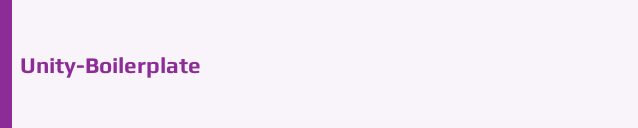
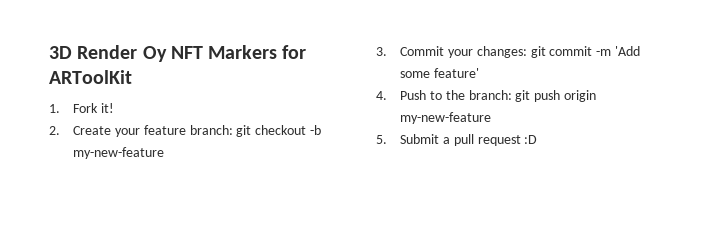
- Unity-Boilerplate
+ 3D Render Oy NFT Markers for ARToolKit
+ 1. Fork it!
+ 2. Create your feature branch: git checkout -b my-new-feature
+ 3. Commit your changes: git commit -m 'Add some feature'
+ 4. Push to the branch: git push origin my-new-feature
+ 5. Submit a pull request :D

